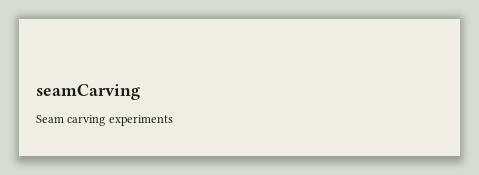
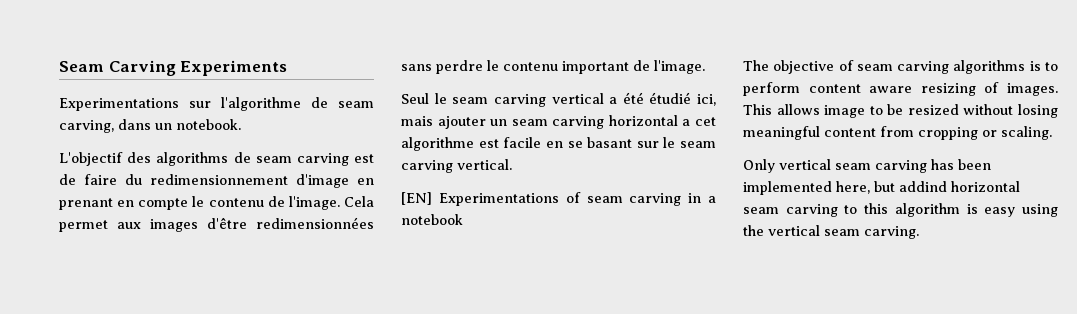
- seamCarving
- Seam carving experiments
+ Seam Carving Experiments
+ Experimentations sur l'algorithme de seam carving, dans un notebook.
+ L'objectif des algorithms de seam carving est de faire du redimensionnement d'image en prenant en compte le contenu de l'image. Cela permet aux images d'être redimensionnées sans perdre le contenu important de l'image.
+ Seul le seam carving vertical a été étudié ici, mais ajouter un seam carving horizontal a cet algorithme est facile en se basant sur le seam carving vertical.
+ [EN] Experimentations of seam carving in a notebook
+ The objective of seam carving algorithms is to perform content aware resizing of images. This allows image to be resized without losing meaningful content from cropping or scaling.
+ Only vertical seam carving has been implemented here, but addind horizontal seam carving to this algorithm is easy using the vertical seam carving.

